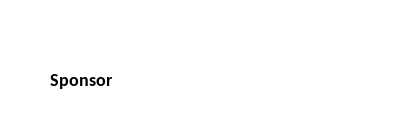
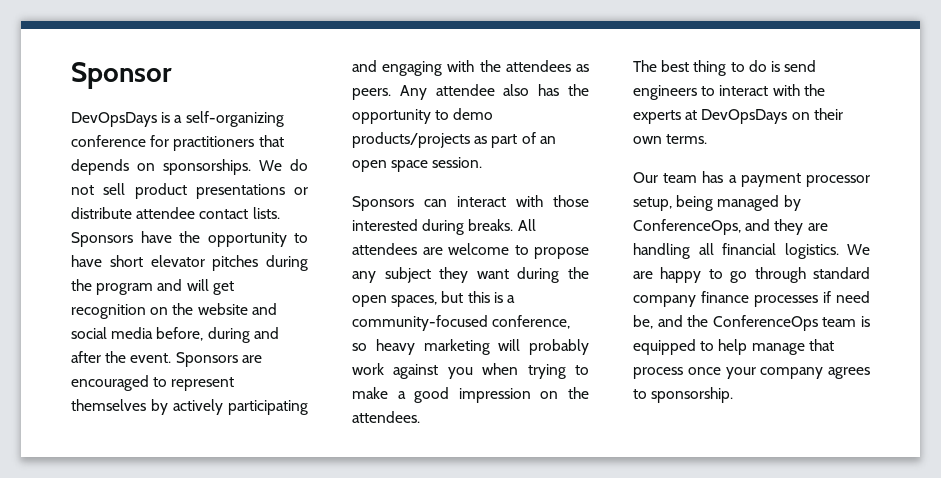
+ DevOpsDays is a self-organizing conference for practitioners that depends on sponsorships. We do not sell product presentations or distribute attendee contact lists. Sponsors have the opportunity to have short elevator pitches during the program and will get recognition on the website and social media before, during and after the event. Sponsors are encouraged to represent themselves by actively participating and engaging with the attendees as peers. Any attendee also has the opportunity to demo products/projects as part of an open space session.
+ Sponsors can interact with those interested during breaks. All attendees are welcome to propose any subject they want during the open spaces, but this is a community-focused conference, so heavy marketing will probably work against you when trying to make a good impression on the attendees.
+ The best thing to do is send engineers to interact with the experts at DevOpsDays on their own terms.
+ Our team has a payment processor setup, being managed by ConferenceOps, and they are handling all financial logistics. We are happy to go through standard company finance processes if need be, and the ConferenceOps team is equipped to help manage that process once your company agrees to sponsorship.

